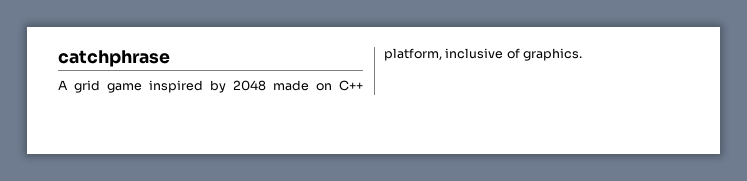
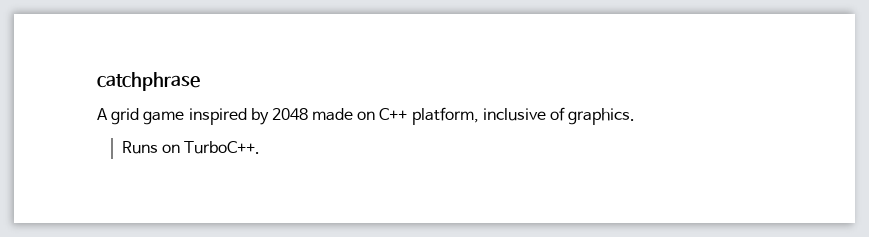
+ Runs on TurboC++.

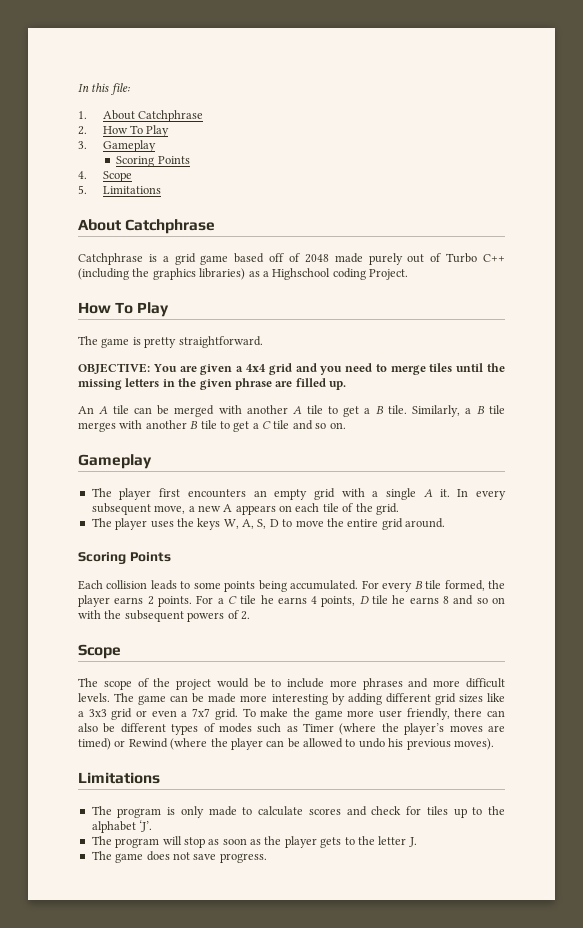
- catchphrase
- A grid game inspired by 2048 made on C++ platform, inclusive of graphics.
- Runs on TurboC++.
+ In this file:
+ 1. About Catchphrase
+ 2. How To Play
+ 3. Gameplay
+ Scoring Points
+ 4. Scope
+ 5. Limitations
+ About Catchphrase
+ Catchphrase is a grid game based off of 2048 made purely out of Turbo C++ (including the graphics libraries) as a Highschool coding Project.
+ How To Play
+ The game is pretty straightforward.
+ OBJECTIVE: You are given a 4x4 grid and you need to merge tiles until the missing letters in the given phrase are filled up.
+ An A tile can be merged with another A tile to get a B tile. Similarly, a B tile merges with another B tile to get a C tile and so on.
+ Gameplay
+ The player first encounters an empty grid with a single A it. In every subsequent move, a new A appears on each tile of the grid.
+ The player uses the keys W, A, S, D to move the entire grid around.
+ Scoring Points
+ Each collision leads to some points being accumulated. For every B tile formed, the player earns 2 points. For a C tile he earns 4 points, D tile he earns 8 and so on with the subsequent powers of 2.
+ Scope
+ The scope of the project would be to include more phrases and more difficult levels. The game can be made more interesting by adding different grid sizes like a 3x3 grid or even a 7x7 grid. To make the game more user friendly, there can also be different types of modes such as Timer (where the player’s moves are timed) or Rewind (where the player can be allowed to undo his previous moves).
+ Limitations
+ The program is only made to calculate scores and check for tiles up to the alphabet ‘J’.
+ The program will stop as soon as the player gets to the letter J.
+ The game does not save progress.

